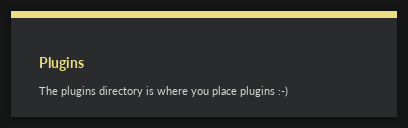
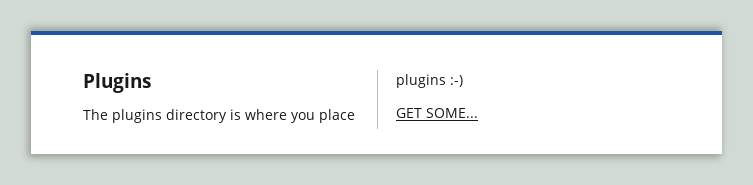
+ GET SOME...

